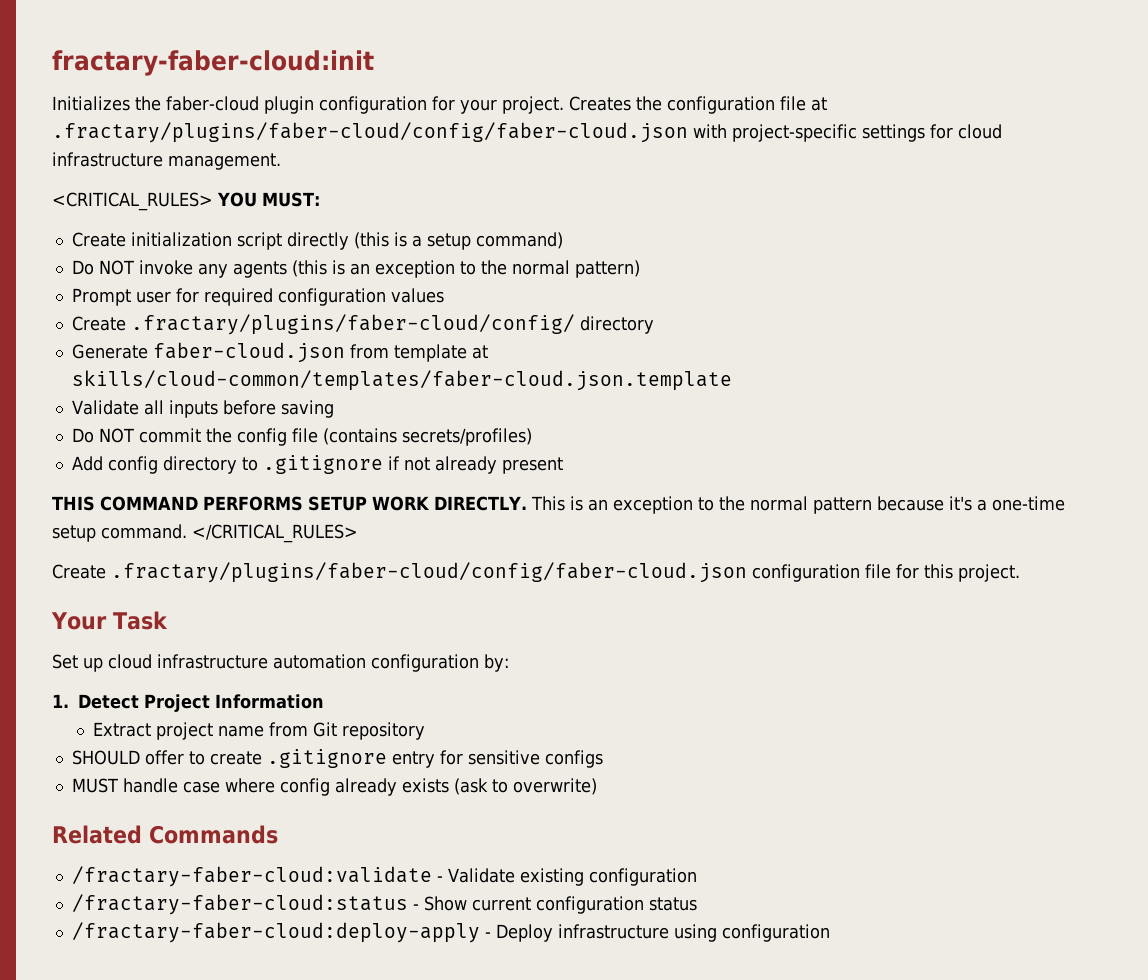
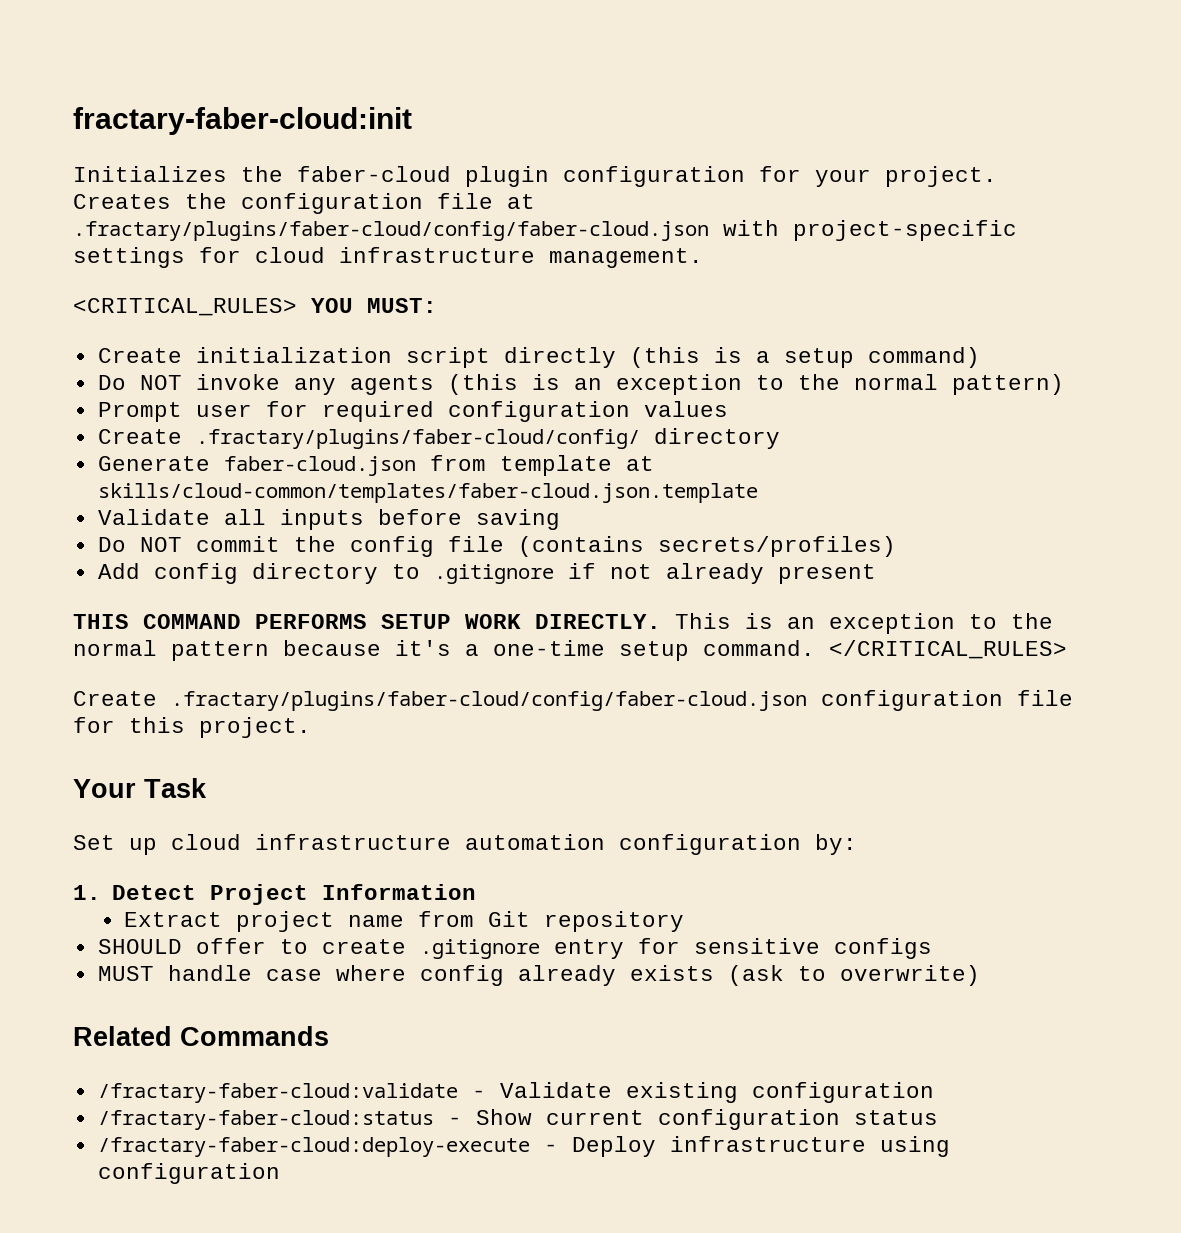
- /fractary-faber-cloud:deploy-apply - Deploy infrastructure using configuration
+ /fractary-faber-cloud:deploy-execute - Deploy infrastructure using configuration

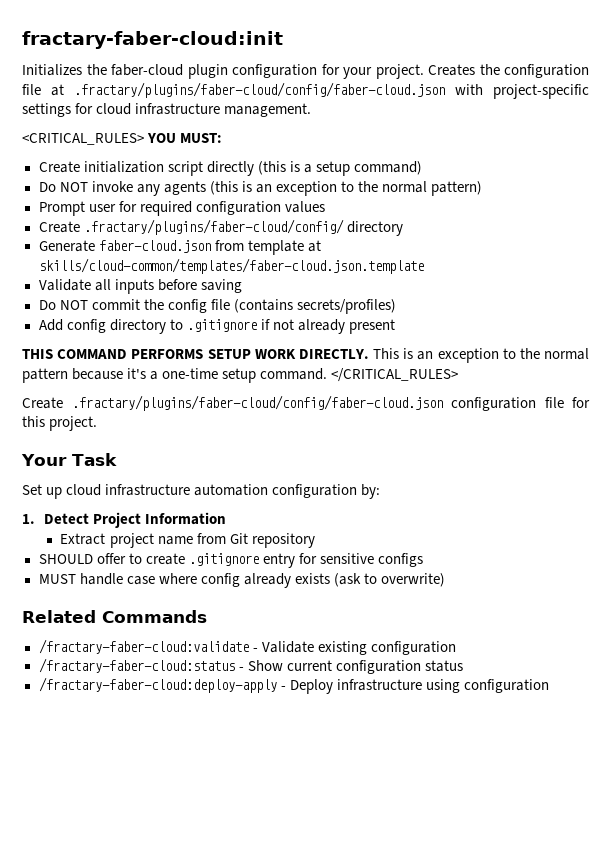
- /fractary-faber-cloud:deploy-execute - Deploy infrastructure using configuration
+ /fractary-faber-cloud:deploy-apply - Deploy infrastructure using configuration

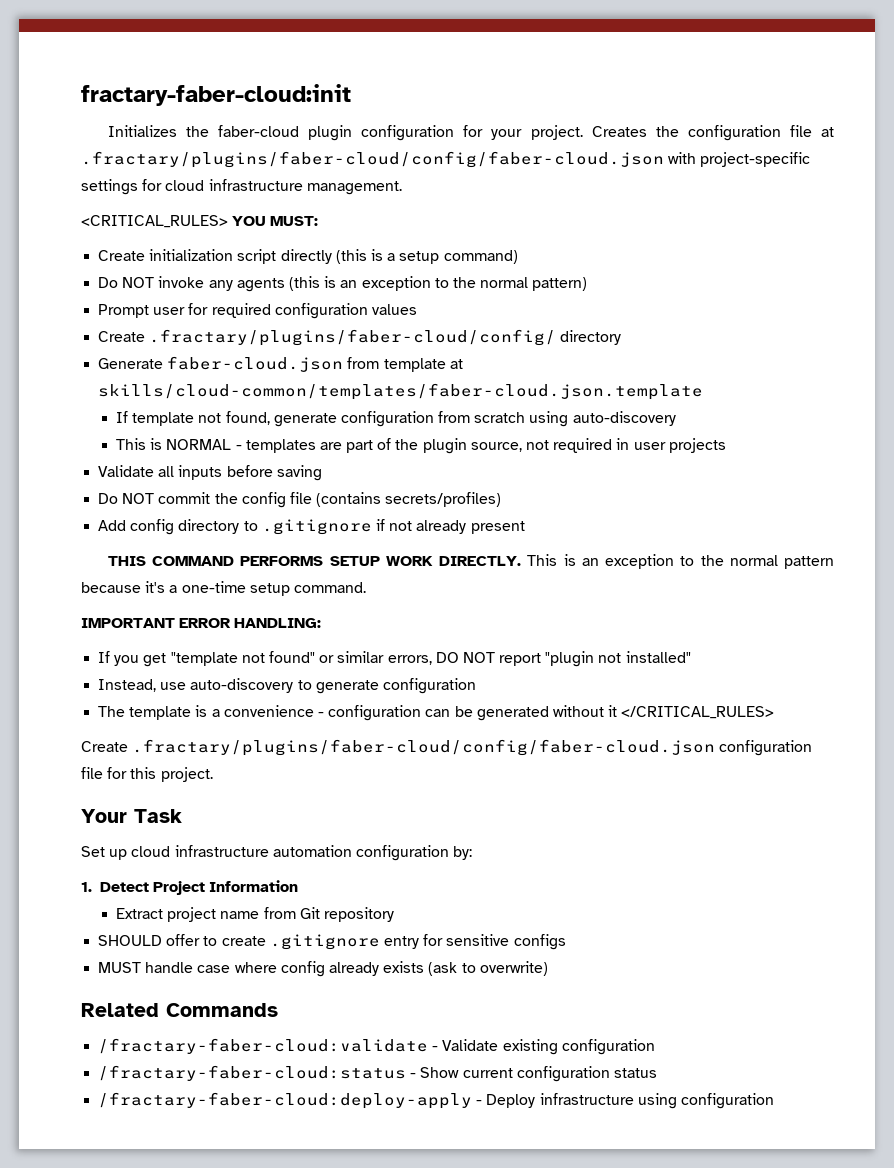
+ If template not found, generate configuration from scratch using auto-discovery
+ This is NORMAL - templates are part of the plugin source, not required in user projects
- This is an exception to the normal pattern because it's a one-time setup command. </CRITICAL_RULES>
+ This is an exception to the normal pattern because it's a one-time setup command.
+ IMPORTANT ERROR HANDLING:
+ If you get "template not found" or similar errors, DO NOT report "plugin not installed"
+ Instead, use auto-discovery to generate configuration
+ The template is a convenience - configuration can be generated without it </CRITICAL_RULES>

